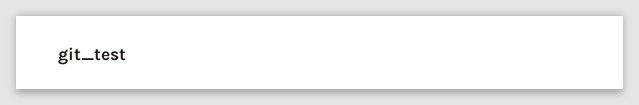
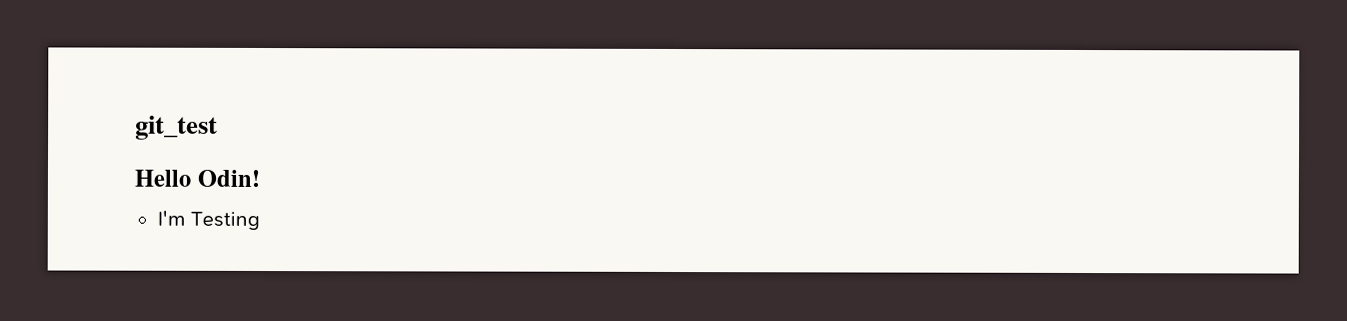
+ Hello Odin!
+ I'm Testing

